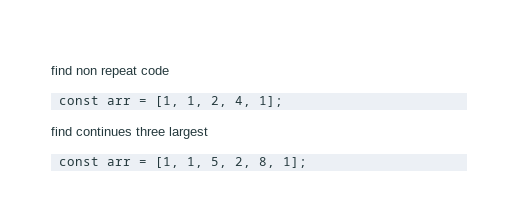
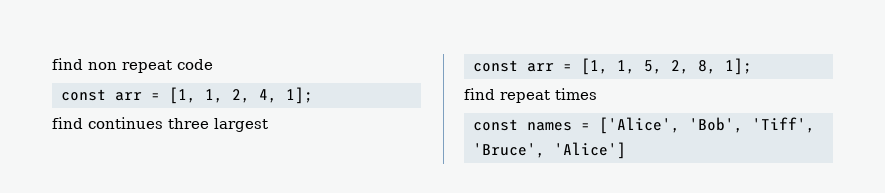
+ find repeat times
+ const names = ['Alice', 'Bob', 'Tiff', 'Bruce', 'Alice']

